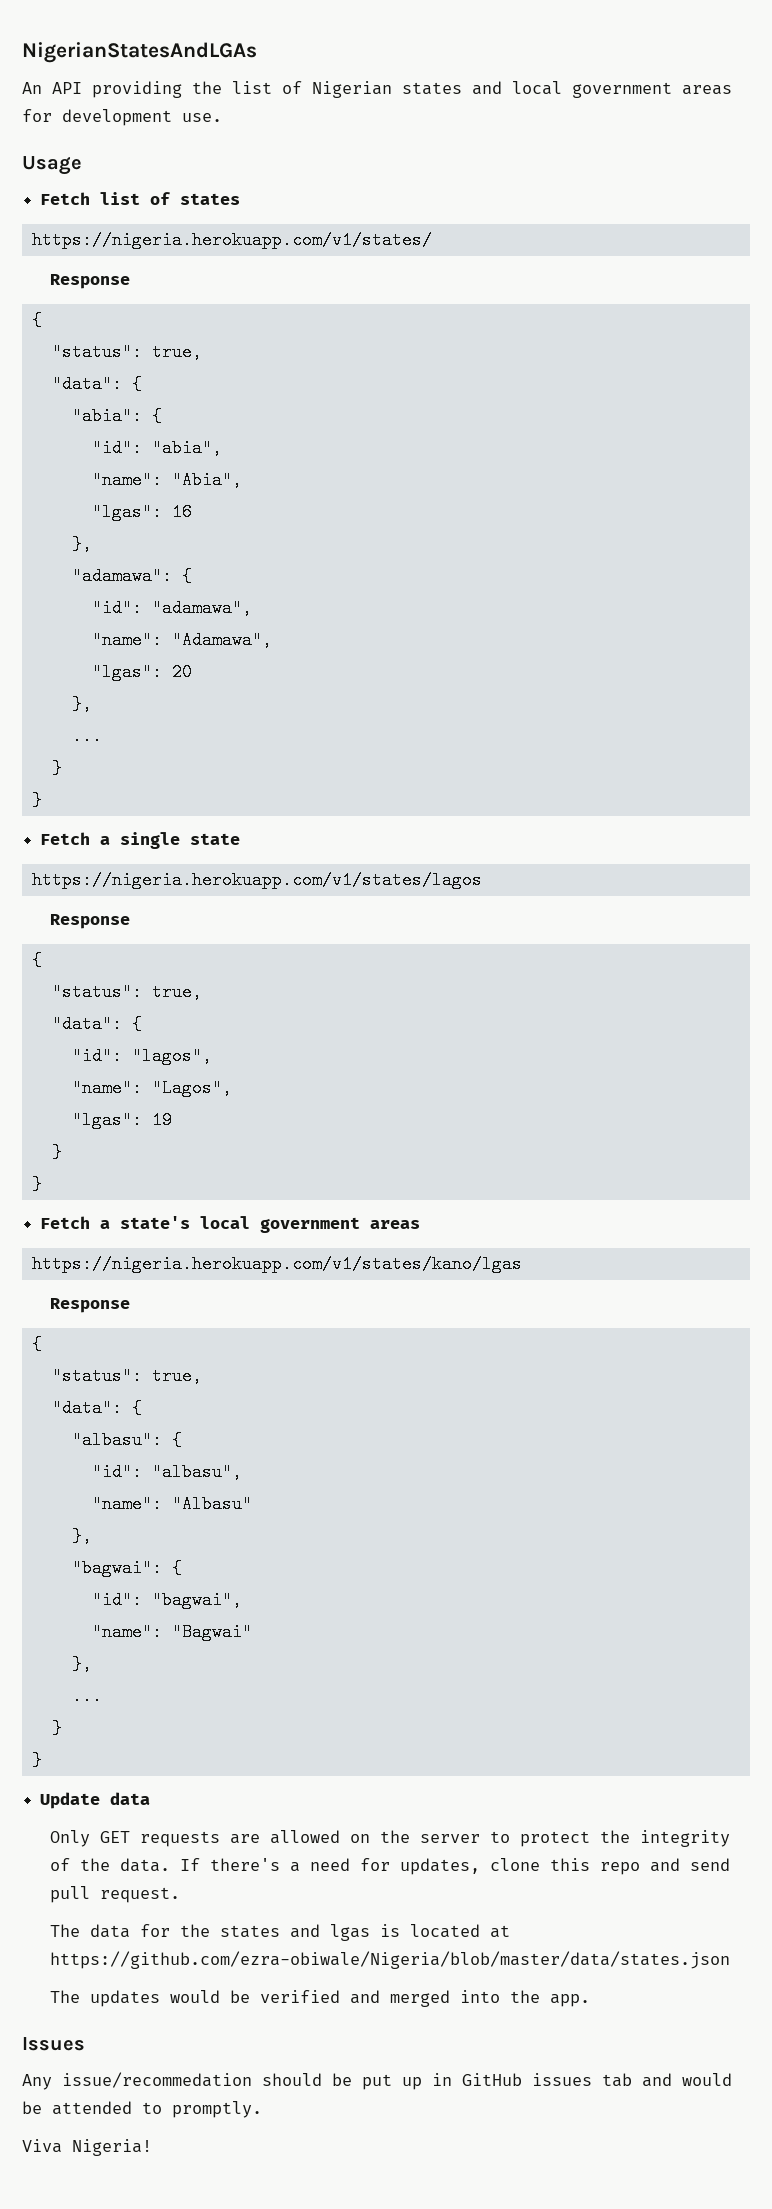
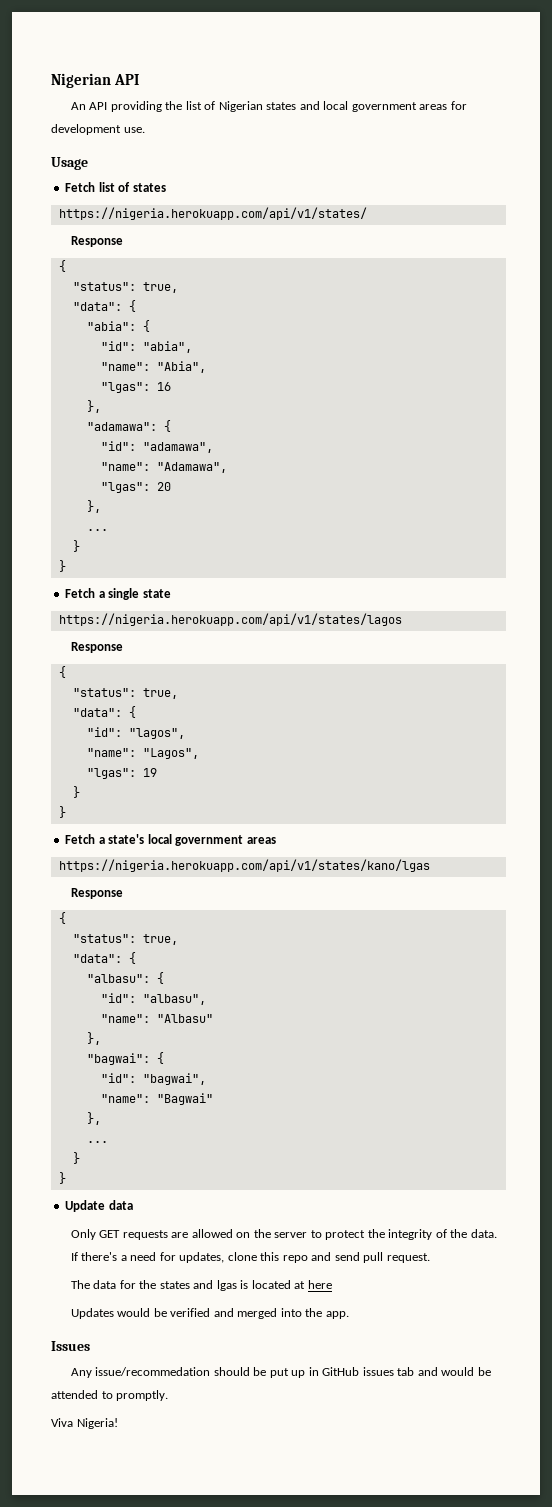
- NigerianStatesAndLGAs
+ Nigerian API
- https://nigeria.herokuapp.com/v1/states/
+ https://nigeria.herokuapp.com/api/v1/states/
- https://nigeria.herokuapp.com/v1/states/lagos
+ https://nigeria.herokuapp.com/api/v1/states/lagos
- https://nigeria.herokuapp.com/v1/states/kano/lgas
+ https://nigeria.herokuapp.com/api/v1/states/kano/lgas
- The data for the states and lgas is located at https://github.com/ezra-obiwale/Nigeria/blob/master/data/states.json
- The updates would be verified and merged into the app.
+ The data for the states and lgas is located at here
+ Updates would be verified and merged into the app.

